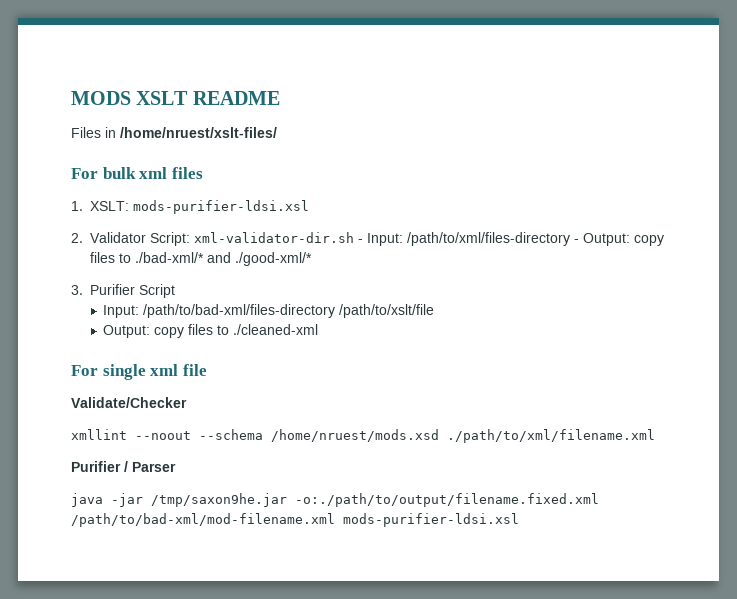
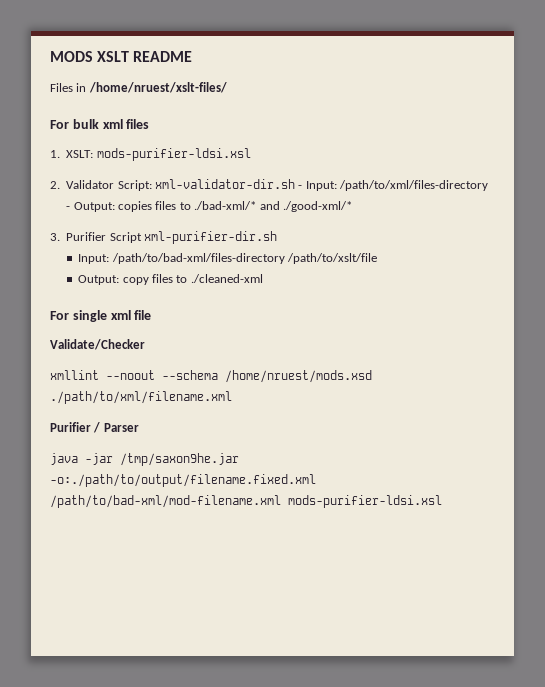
- 2. Validator Script: xml-validator-dir.sh - Input: /path/to/xml/files-directory - Output: copy files to ./bad-xml/* and ./good-xml/*
+ 2. Validator Script: xml-validator-dir.sh - Input: /path/to/xml/files-directory - Output: copies files to ./bad-xml/* and ./good-xml/*
- 3. Purifier Script
+ 3. Purifier Script xml-purifier-dir.sh

